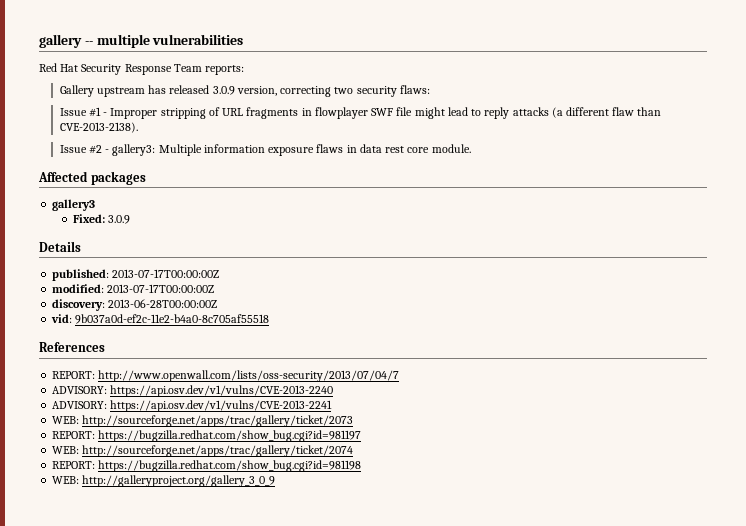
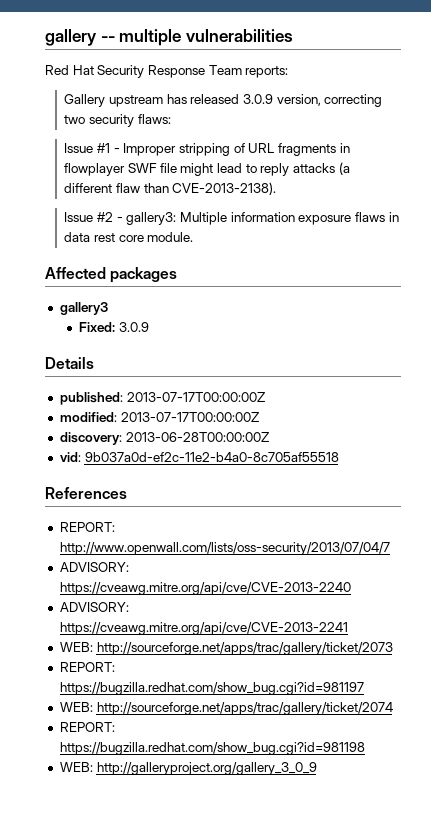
- ADVISORY: https://api.osv.dev/v1/vulns/CVE-2013-2240
- ADVISORY: https://api.osv.dev/v1/vulns/CVE-2013-2241
+ ADVISORY: https://cveawg.mitre.org/api/cve/CVE-2013-2240
+ ADVISORY: https://cveawg.mitre.org/api/cve/CVE-2013-2241

